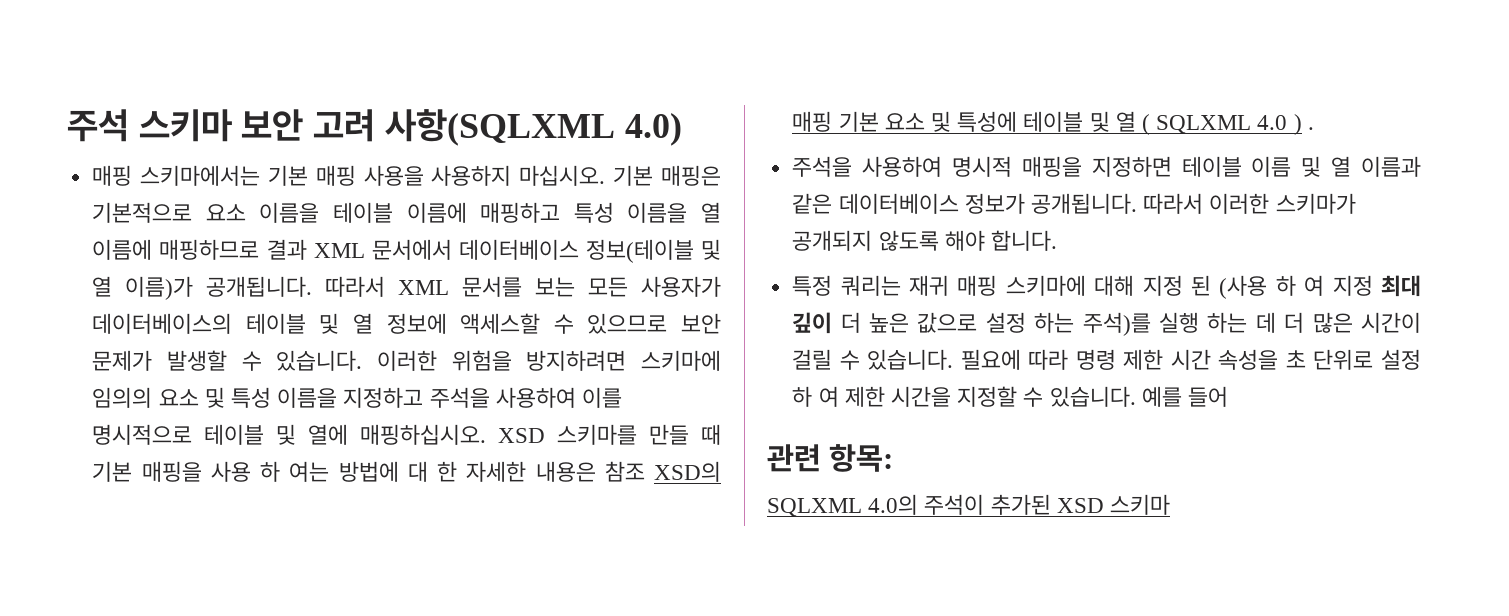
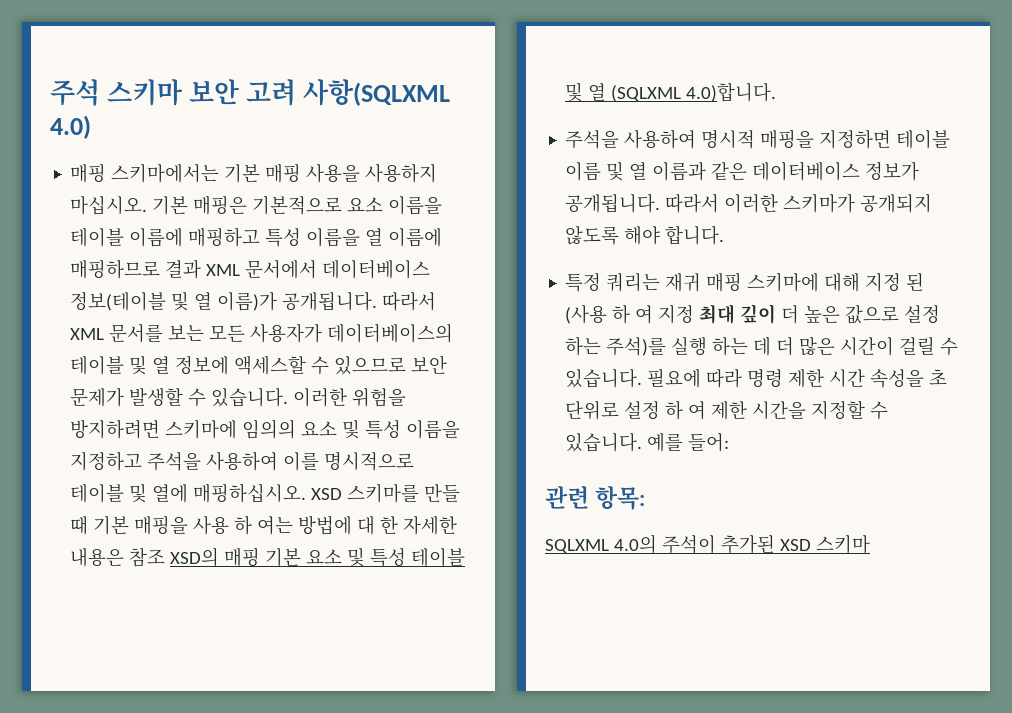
- XSD 스키마를 만들 때 기본 매핑을 사용 하 여는 방법에 대 한 자세한 내용은 참조 XSD의 매핑 기본 요소 및 특성에 테이블 및 열 ( SQLXML 4.0 ) .
+ XSD 스키마를 만들 때 기본 매핑을 사용 하 여는 방법에 대 한 자세한 내용은 참조 XSD의 매핑 기본 요소 및 특성 테이블 및 열 (SQLXML 4.0)합니다.
- 예를 들어
+ 예를 들어:

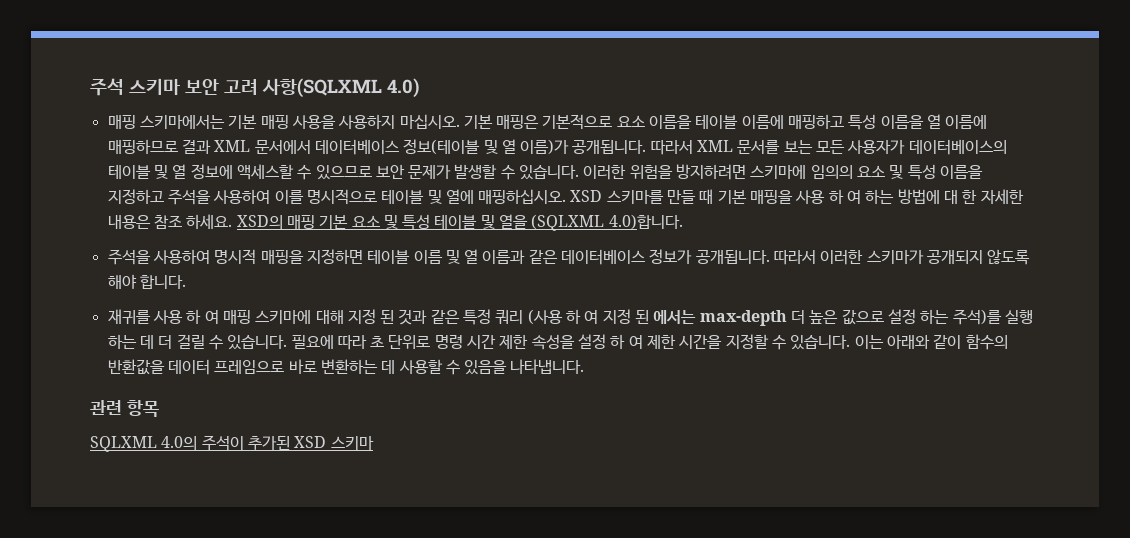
- XSD 스키마를 만들 때 기본 매핑을 사용 하 여는 방법에 대 한 자세한 내용은 참조 XSD의 매핑 기본 요소 및 특성 테이블 및 열 (SQLXML 4.0)합니다.
+ XSD 스키마를 만들 때 기본 매핑을 사용 하 여 하는 방법에 대 한 자세한 내용은 참조 하세요. XSD의 매핑 기본 요소 및 특성 테이블 및 열을 (SQLXML 4.0)합니다.
- 특정 쿼리는 재귀 매핑 스키마에 대해 지정 된 (사용 하 여 지정 최대 깊이 더 높은 값으로 설정 하는 주석)를 실행 하는 데 더 많은 시간이 걸릴 수 있습니다.
+ 재귀를 사용 하 여 매핑 스키마에 대해 지정 된 것과 같은 특정 쿼리 (사용 하 여 지정 된 에서는 max-depth 더 높은 값으로 설정 하는 주석)를 실행 하는 데 더 걸릴 수 있습니다.
- 필요에 따라 명령 제한 시간 속성을 초 단위로 설정 하 여 제한 시간을 지정할 수 있습니다.
+ 필요에 따라 초 단위로 명령 시간 제한 속성을 설정 하 여 제한 시간을 지정할 수 있습니다.
- 예를 들어:
+ 이는 아래와 같이 함수의 반환값을 데이터 프레임으로 바로 변환하는 데 사용할 수 있음을 나타냅니다.
- 관련 항목:
+ 관련 항목

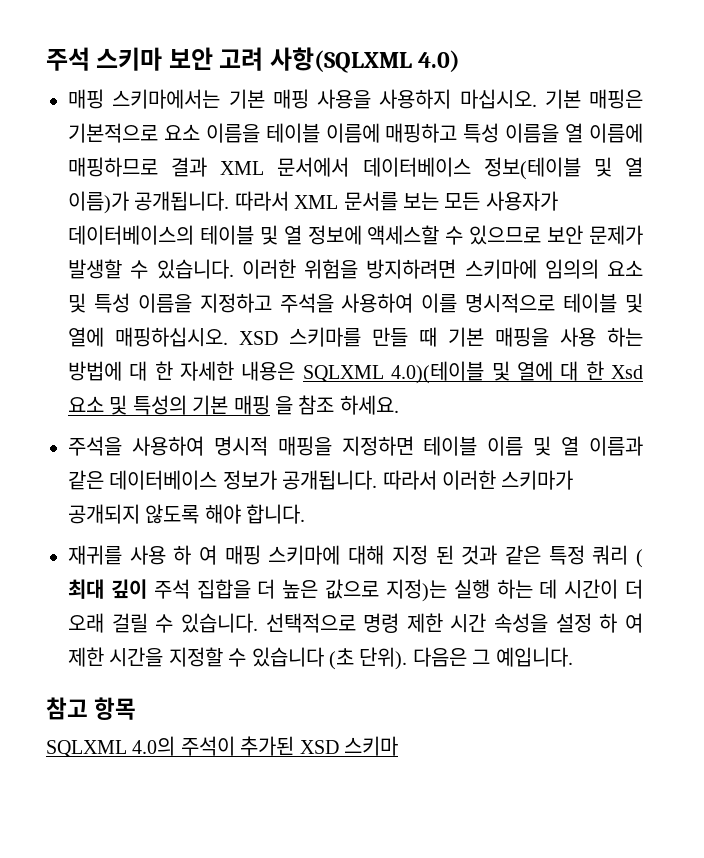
- XSD 스키마를 만들 때 기본 매핑을 사용 하 여 하는 방법에 대 한 자세한 내용은 참조 하세요. XSD의 매핑 기본 요소 및 특성 테이블 및 열을 (SQLXML 4.0)합니다.
+ XSD 스키마를 만들 때 기본 매핑을 사용 하는 방법에 대 한 자세한 내용은 SQLXML 4.0)(테이블 및 열에 대 한 Xsd 요소 및 특성의 기본 매핑 을 참조 하세요.
- 재귀를 사용 하 여 매핑 스키마에 대해 지정 된 것과 같은 특정 쿼리 (사용 하 여 지정 된 에서는 max-depth 더 높은 값으로 설정 하는 주석)를 실행 하는 데 더 걸릴 수 있습니다. 필요에 따라 초 단위로 명령 시간 제한 속성을 설정 하 여 제한 시간을 지정할 수 있습니다. 이는 아래와 같이 함수의 반환값을 데이터 프레임으로 바로 변환하는 데 사용할 수 있음을 나타냅니다.
- 관련 항목
+ 재귀를 사용 하 여 매핑 스키마에 대해 지정 된 것과 같은 특정 쿼리 ( 최대 깊이 주석 집합을 더 높은 값으로 지정)는 실행 하는 데 시간이 더 오래 걸릴 수 있습니다. 선택적으로 명령 제한 시간 속성을 설정 하 여 제한 시간을 지정할 수 있습니다 (초 단위). 다음은 그 예입니다.
+ 참고 항목

